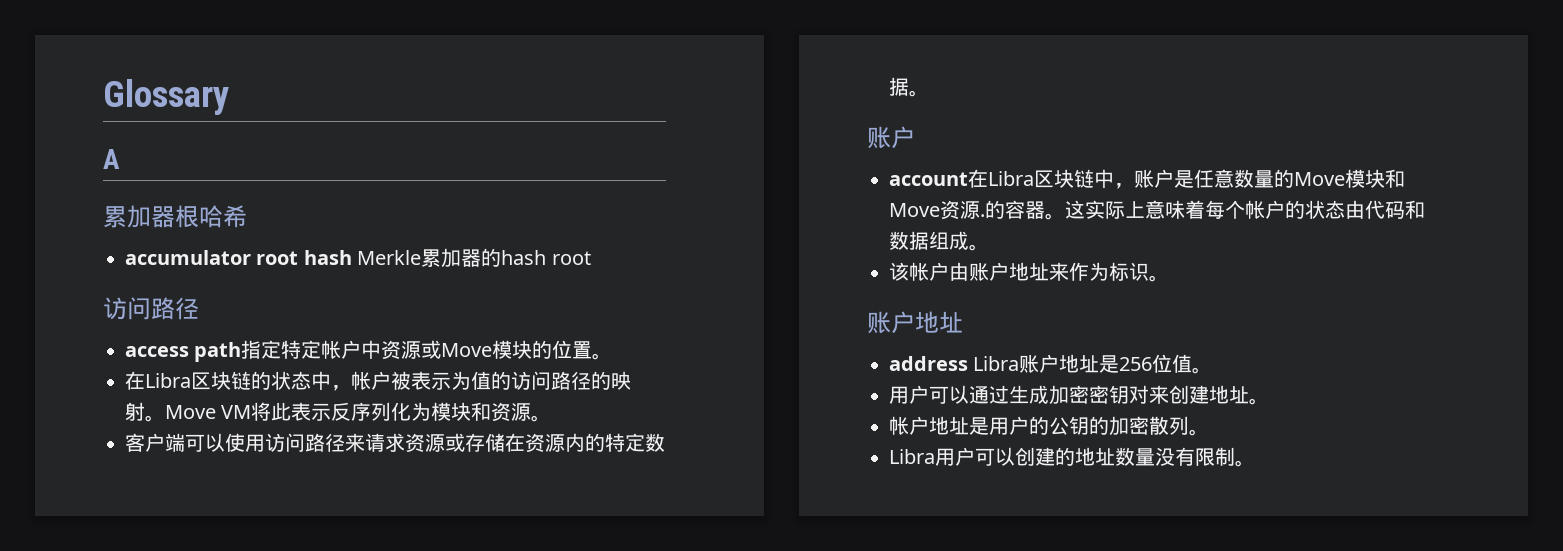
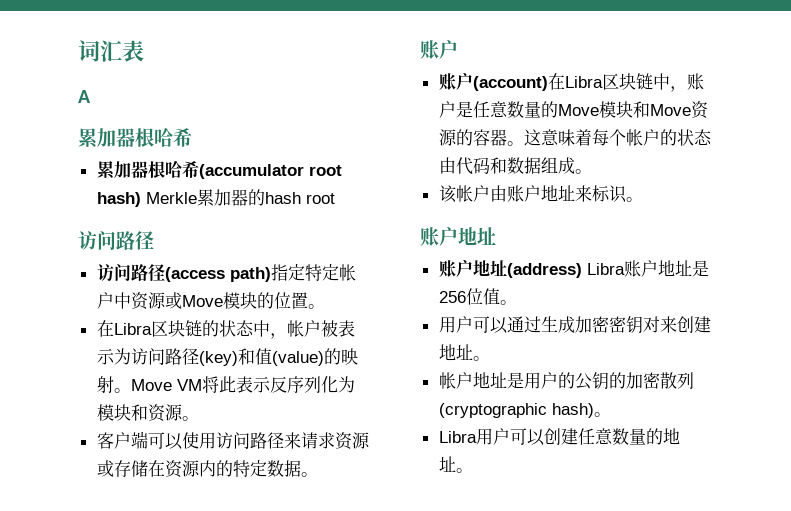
- Glossary
+ 词汇表
- accumulator root hash Merkle累加器的hash root
+ 累加器根哈希(accumulator root hash) Merkle累加器的hash root
- access path指定特定帐户中资源或Move模块的位置。
+ 访问路径(access path)指定特定帐户中资源或Move模块的位置。
- 在Libra区块链的状态中，帐户被表示为值的访问路径的映射。
+ 在Libra区块链的状态中，帐户被表示为访问路径(key)和值(value)的映射。
- account在Libra区块链中，账户是任意数量的Move模块和Move资源.的容器。
+ 账户(account)在Libra区块链中，账户是任意数量的Move模块和Move资源的容器。
- 这实际上意味着每个帐户的状态由代码和数据组成。
+ 这意味着每个帐户的状态由代码和数据组成。
- 该帐户由账户地址来作为标识。
+ 该帐户由账户地址来标识。
- address Libra账户地址是256位值。
+ 账户地址(address) Libra账户地址是256位值。
- 帐户地址是用户的公钥的加密散列。
+ 帐户地址是用户的公钥的加密散列(cryptographic hash)。
- Libra用户可以创建的地址数量没有限制。
+ Libra用户可以创建任意数量的地址。

